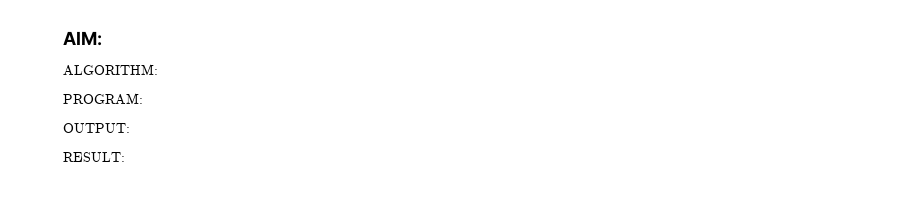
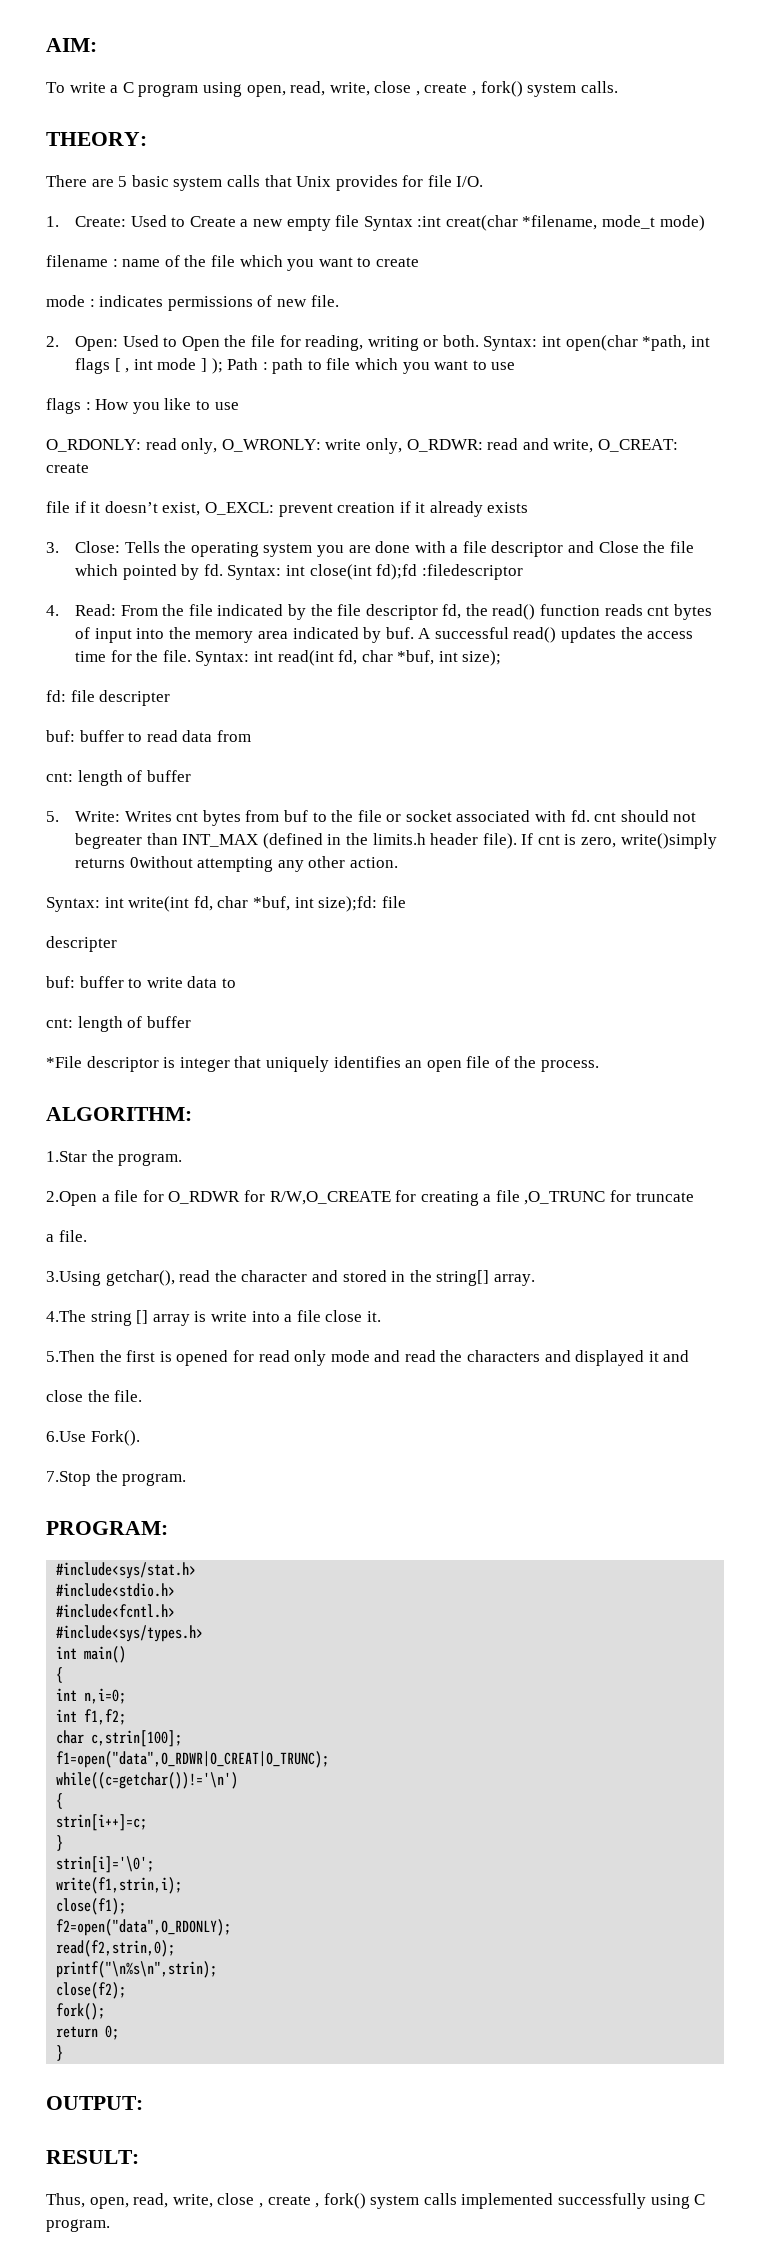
+ To write a C program using open, read, write, close , create , fork() system calls.
+ THEORY:
+ There are 5 basic system calls that Unix provides for file I/O.
+ 1. Create: Used to Create a new empty file Syntax :int creat(char *filename, mode_t mode)
+ filename : name of the file which you want to create
+ mode : indicates permissions of new file.
+ 2. Open: Used to Open the file for reading, writing or both. Syntax: int open(char *path, int flags [ , int mode ] ); Path : path to file which you want to use
+ flags : How you like to use
+ O_RDONLY: read only, O_WRONLY: write only, O_RDWR: read and write, O_CREAT: create
+ file if it doesn’t exist, O_EXCL: prevent creation if it already exists
+ 3. Close: Tells the operating system you are done with a file descriptor and Close the file which pointed by fd. Syntax: int close(int fd);fd :filedescriptor
+ 4. Read: From the file indicated by the file descriptor fd, the read() function reads cnt bytes of input into the memory area indicated by buf. A successful read() updates the access time for the file. Syntax: int read(int fd, char *buf, int size);
+ fd: file descripter
+ buf: buffer to read data from
+ cnt: length of buffer
+ 5. Write: Writes cnt bytes from buf to the file or socket associated with fd. cnt should not begreater than INT_MAX (defined in the limits.h header file). If cnt is zero, write()simply returns 0without attempting any other action.
+ Syntax: int write(int fd, char *buf, int size);fd: file
+ descripter
+ buf: buffer to write data to
+ cnt: length of buffer
+ *File descriptor is integer that uniquely identifies an open file of the process.
  ALGORITHM:
+ 1.Star the program.
+ 2.Open a file for O_RDWR for R/W,O_CREATE for creating a file ,O_TRUNC for truncate
+ a file.
+ 3.Using getchar(), read the character and stored in the string[] array.
+ 4.The string [] array is write into a file close it.
+ 5.Then the first is opened for read only mode and read the characters and displayed it and
+ close the file.
+ 6.Use Fork().
+ 7.Stop the program.
  PROGRAM:
+ #include<sys/stat.h>
+ #include<stdio.h>
+ #include<fcntl.h>
+ #include<sys/types.h>
+ int main()
+ {
+ int n,i=0;
+ int f1,f2;
+ char c,strin[100];
+ f1=open("data",O_RDWR|O_CREAT|O_TRUNC);
+ while((c=getchar())!='\n')
+ {
+ strin[i++]=c;
+ }
+ strin[i]='\0';
+ write(f1,strin,i);
+ close(f1);
+ f2=open("data",O_RDONLY);
+ read(f2,strin,0);
+ printf("\n%s\n",strin);
+ close(f2);
+ fork();
+ return 0;
+ }
  OUTPUT:
  RESULT:
+ Thus, open, read, write, close , create , fork() system calls implemented successfully using C program.

